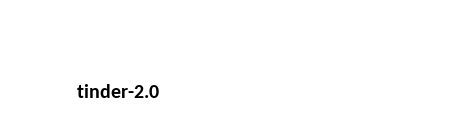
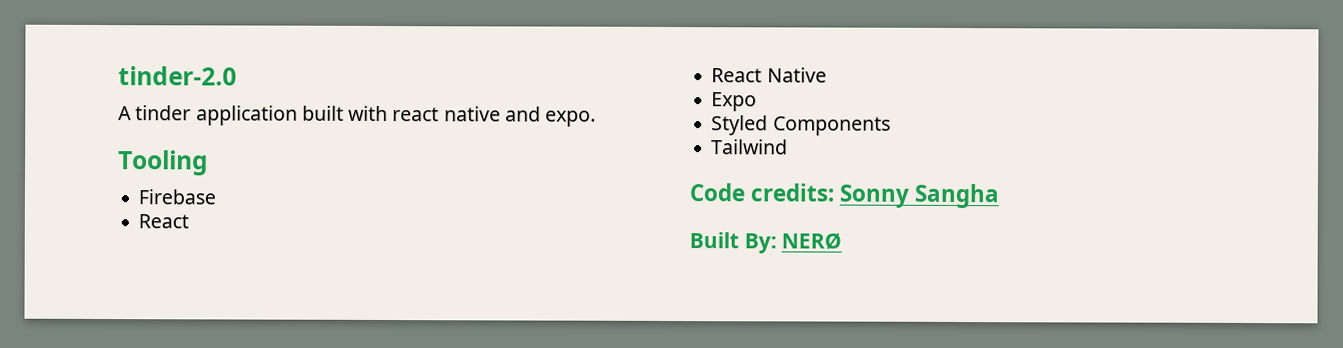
+ A tinder application built with react native and expo.
+ Tooling
+ Firebase
+ React
+ React Native
+ Expo
+ Styled Components
+ Tailwind
+ Code credits: Sonny Sangha
+ Built By: NERØ

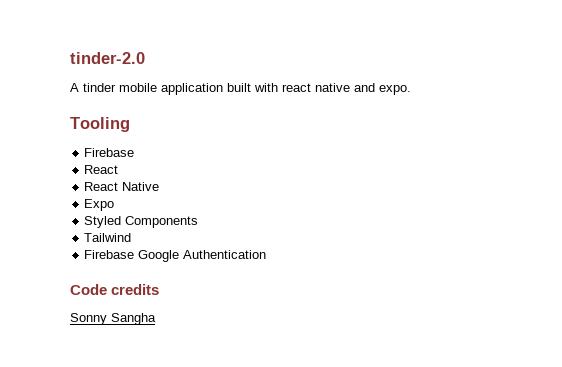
- A tinder application built with react native and expo.
+ A tinder mobile application built with react native and expo.
+ Firebase Google Authentication
- Code credits: Sonny Sangha
+ Code credits
+ Sonny Sangha
- Built By: NERØ

